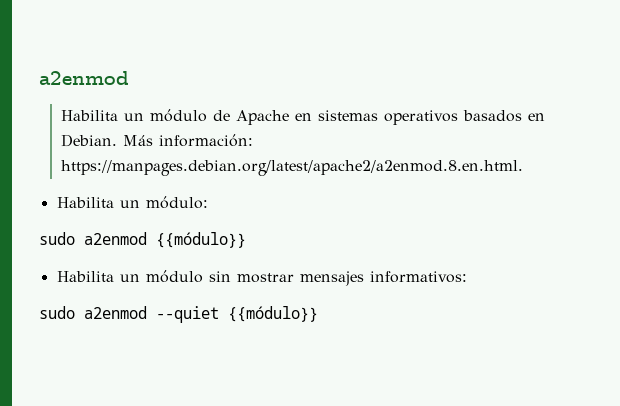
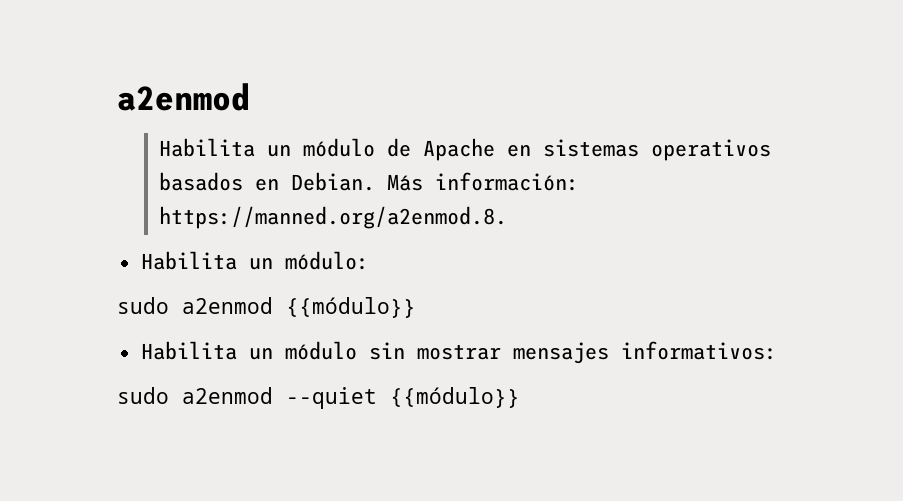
- Más información: https://manpages.debian.org/latest/apache2/a2enmod.8.en.html.
+ Más información: https://manned.org/a2enmod.8.

